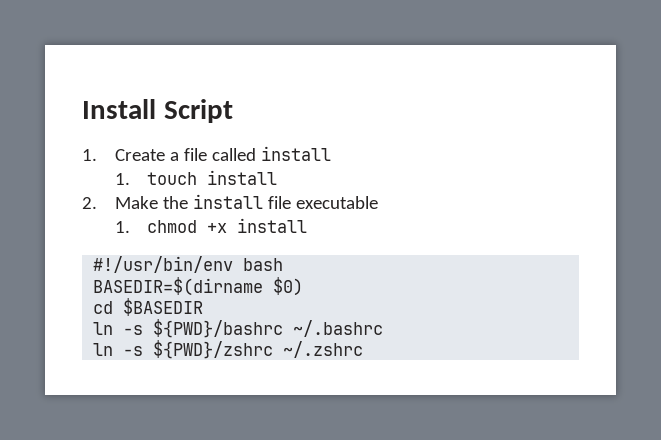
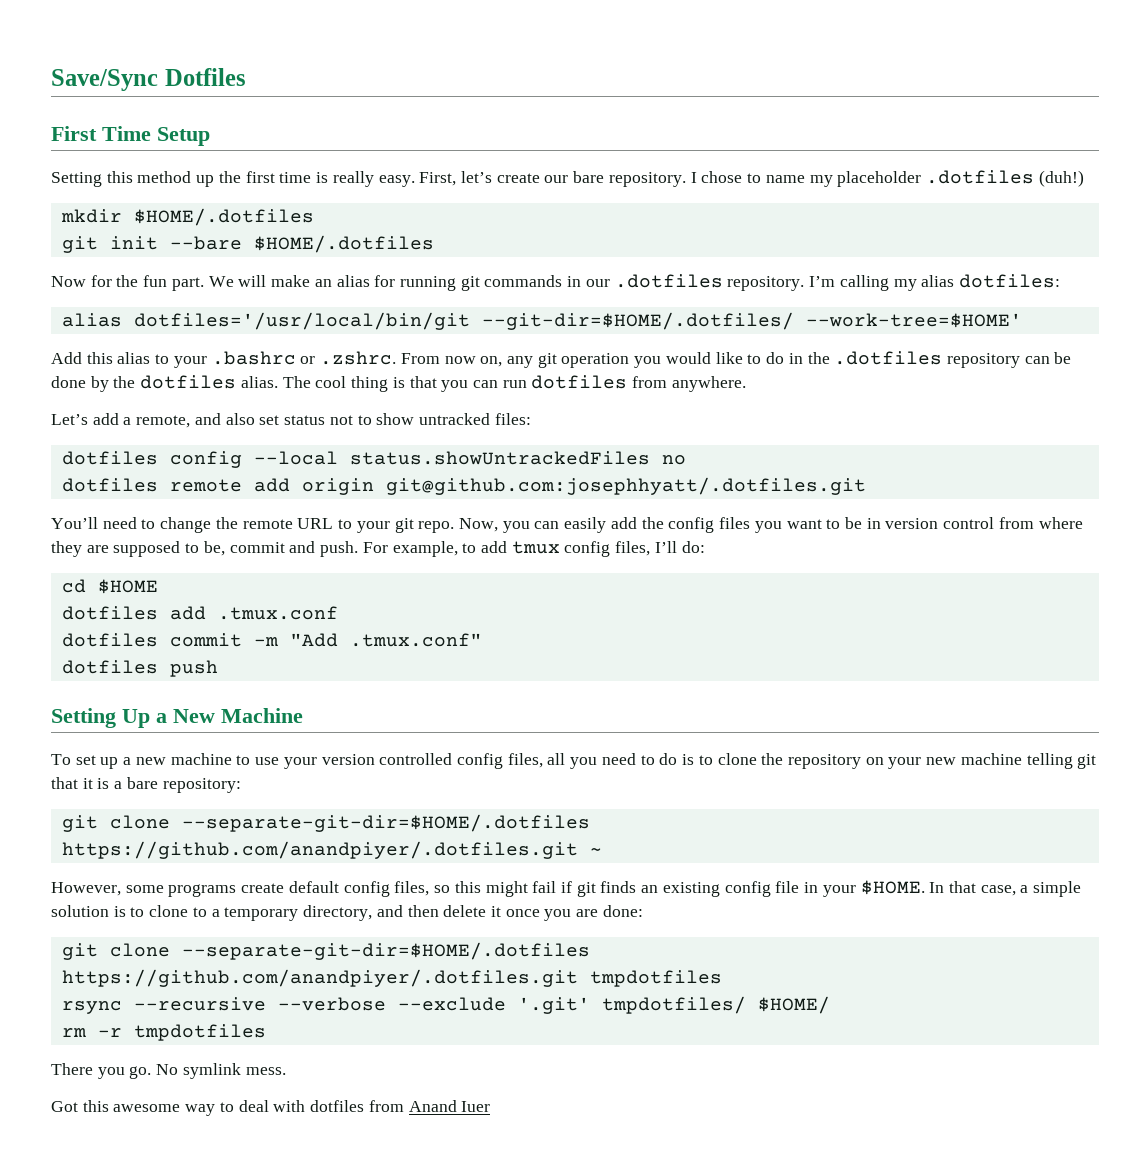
- Install Script
- 1. Create a file called install
- 1. touch install
- 2. Make the install file executable
- 1. chmod +x install
- #!/usr/bin/env bash
- BASEDIR=$(dirname $0)
- cd $BASEDIR
- ln -s ${PWD}/bashrc ~/.bashrc
- ln -s ${PWD}/zshrc ~/.zshrc
+ Save/Sync Dotfiles
+ First Time Setup
+ Setting this method up the first time is really easy. First, let’s create our bare repository. I chose to name my placeholder .dotfiles (duh!)
+ mkdir $HOME/.dotfiles
+ git init --bare $HOME/.dotfiles
+ Now for the fun part. We will make an alias for running git commands in our .dotfiles repository. I’m calling my alias dotfiles:
+ alias dotfiles='/usr/local/bin/git --git-dir=$HOME/.dotfiles/ --work-tree=$HOME'
+ Add this alias to your .bashrc or .zshrc. From now on, any git operation you would like to do in the .dotfiles repository can be done by the dotfiles alias. The cool thing is that you can run dotfiles from anywhere.
+ Let’s add a remote, and also set status not to show untracked files:
+ dotfiles config --local status.showUntrackedFiles no
+ dotfiles remote add origin git@github.com:josephhyatt/.dotfiles.git
+ You’ll need to change the remote URL to your git repo. Now, you can easily add the config files you want to be in version control from where they are supposed to be, commit and push. For example, to add tmux config files, I’ll do:
+ cd $HOME
+ dotfiles add .tmux.conf
+ dotfiles commit -m "Add .tmux.conf"
+ dotfiles push
+ Setting Up a New Machine
+ To set up a new machine to use your version controlled config files, all you need to do is to clone the repository on your new machine telling git that it is a bare repository:
+ git clone --separate-git-dir=$HOME/.dotfiles https://github.com/anandpiyer/.dotfiles.git ~
+ However, some programs create default config files, so this might fail if git finds an existing config file in your $HOME. In that case, a simple solution is to clone to a temporary directory, and then delete it once you are done:
+ git clone --separate-git-dir=$HOME/.dotfiles https://github.com/anandpiyer/.dotfiles.git tmpdotfiles
+ rsync --recursive --verbose --exclude '.git' tmpdotfiles/ $HOME/
+ rm -r tmpdotfiles
+ There you go. No symlink mess.
+ Got this awesome way to deal with dotfiles from Anand Iuer

